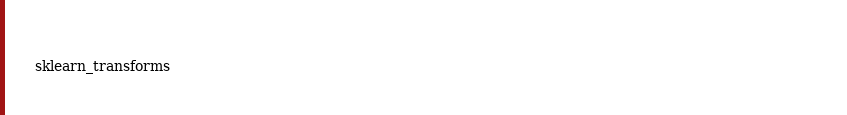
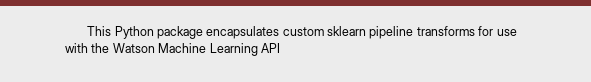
- sklearn_transforms
+ This Python package encapsulates custom sklearn pipeline transforms for use with the Watson Machine Learning API

